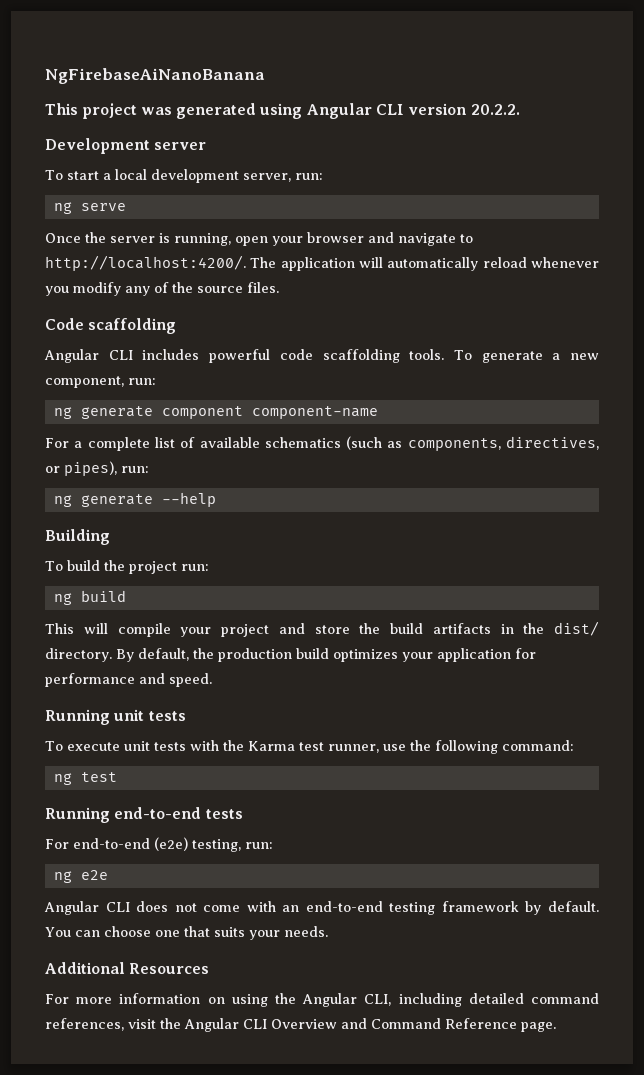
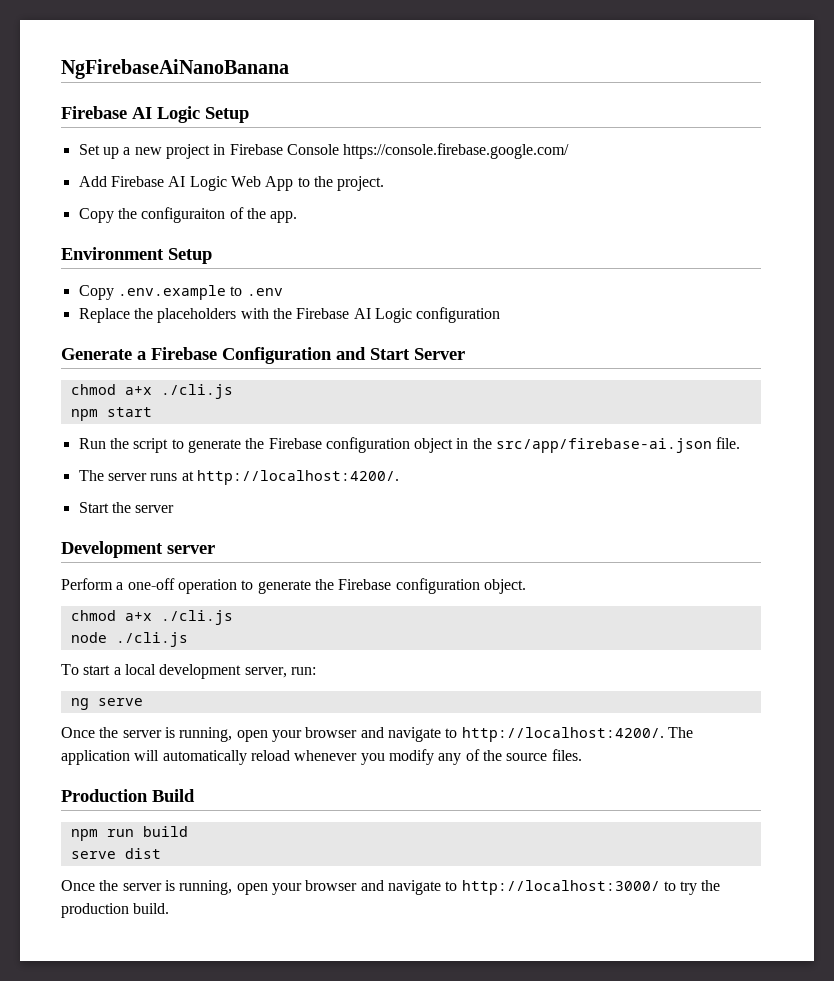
- This project was generated using Angular CLI version 20.2.2.
+ Firebase AI Logic Setup
+ Set up a new project in Firebase Console https://console.firebase.google.com/
+ Add Firebase AI Logic Web App to the project.
+ Copy the configuraiton of the app.
+ Environment Setup
+ Copy .env.example to .env
+ Replace the placeholders with the Firebase AI Logic configuration
+ Generate a Firebase Configuration and Start Server
+ chmod a+x ./cli.js
+ npm start
+ Run the script to generate the Firebase configuration object in the src/app/firebase-ai.json file.
+ The server runs at http://localhost:4200/.
+ Start the server
  Development server
+ Perform a one-off operation to generate the Firebase configuration object.
+ chmod a+x ./cli.js
+ node ./cli.js
- Code scaffolding
- Angular CLI includes powerful code scaffolding tools. To generate a new component, run:
- ng generate component component-name
- For a complete list of available schematics (such as components, directives, or pipes), run:
- ng generate --help
- Building
- To build the project run:
- ng build
- This will compile your project and store the build artifacts in the dist/ directory. By default, the production build optimizes your application for performance and speed.
- Running unit tests
- To execute unit tests with the Karma test runner, use the following command:
- ng test
- Running end-to-end tests
- For end-to-end (e2e) testing, run:
- ng e2e
- Angular CLI does not come with an end-to-end testing framework by default. You can choose one that suits your needs.
- Additional Resources
- For more information on using the Angular CLI, including detailed command references, visit the Angular CLI Overview and Command Reference page.
+ Production Build
+ npm run build
+ serve dist
+ Once the server is running, open your browser and navigate to http://localhost:3000/ to try the production build.

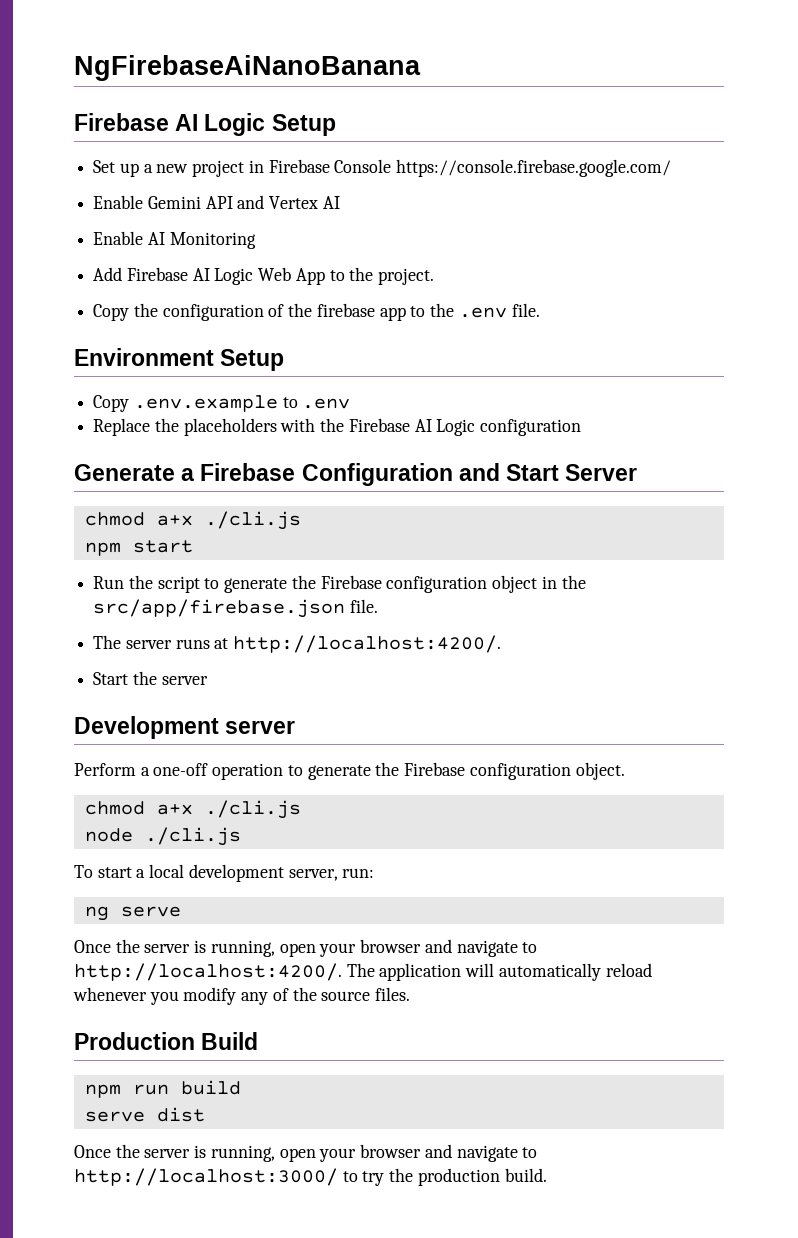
+ Enable Gemini API and Vertex AI
+ Enable AI Monitoring
- Copy the configuraiton of the app.
+ Copy the configuration of the firebase app to the .env file.
- Run the script to generate the Firebase configuration object in the src/app/firebase-ai.json file.
+ Run the script to generate the Firebase configuration object in the src/app/firebase.json file.

